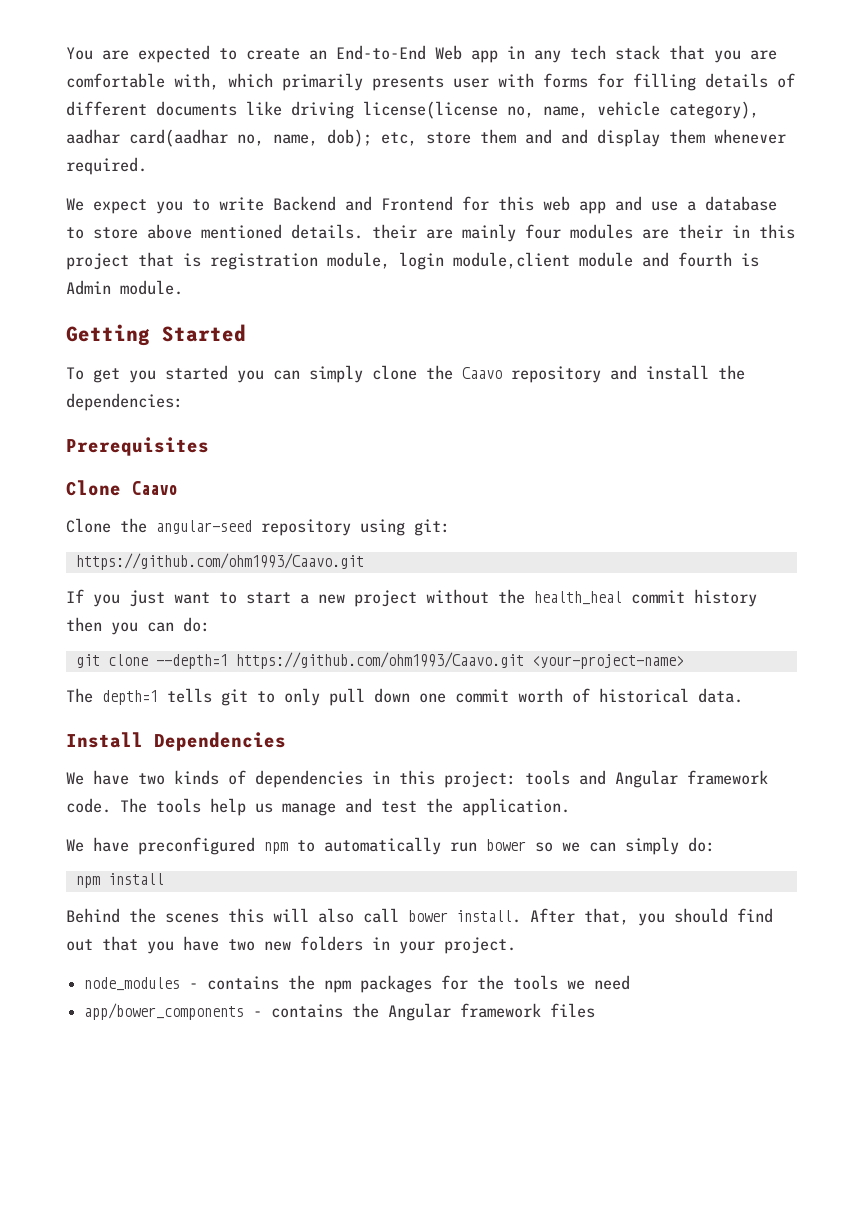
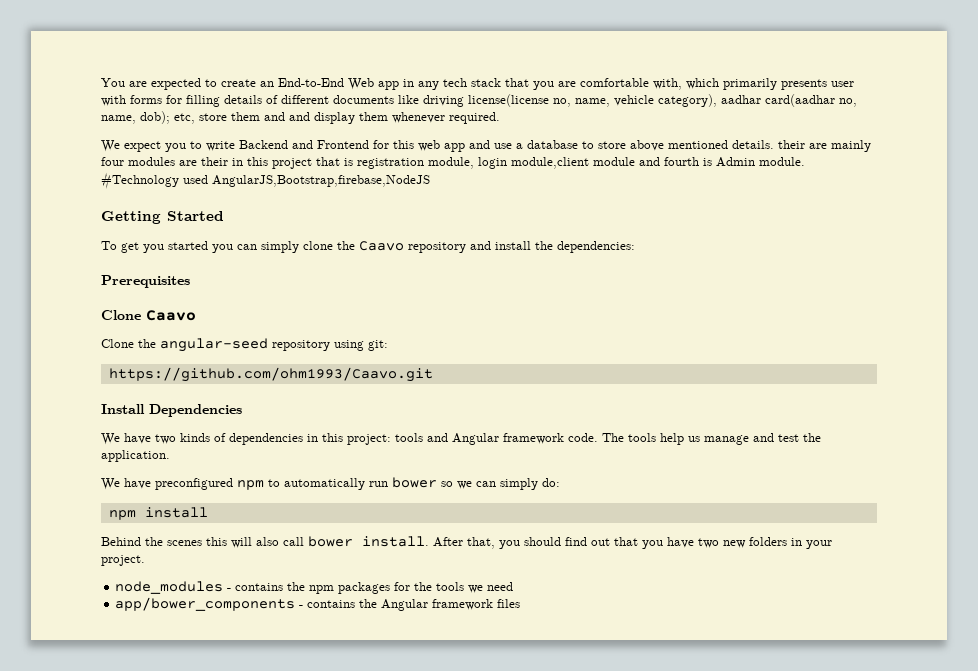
+ #Technology used AngularJS,Bootstrap,firebase,NodeJS
- If you just want to start a new project without the health_heal commit history then you can do:
- git clone --depth=1 https://github.com/ohm1993/Caavo.git <your-project-name>
- The depth=1 tells git to only pull down one commit worth of historical data.

